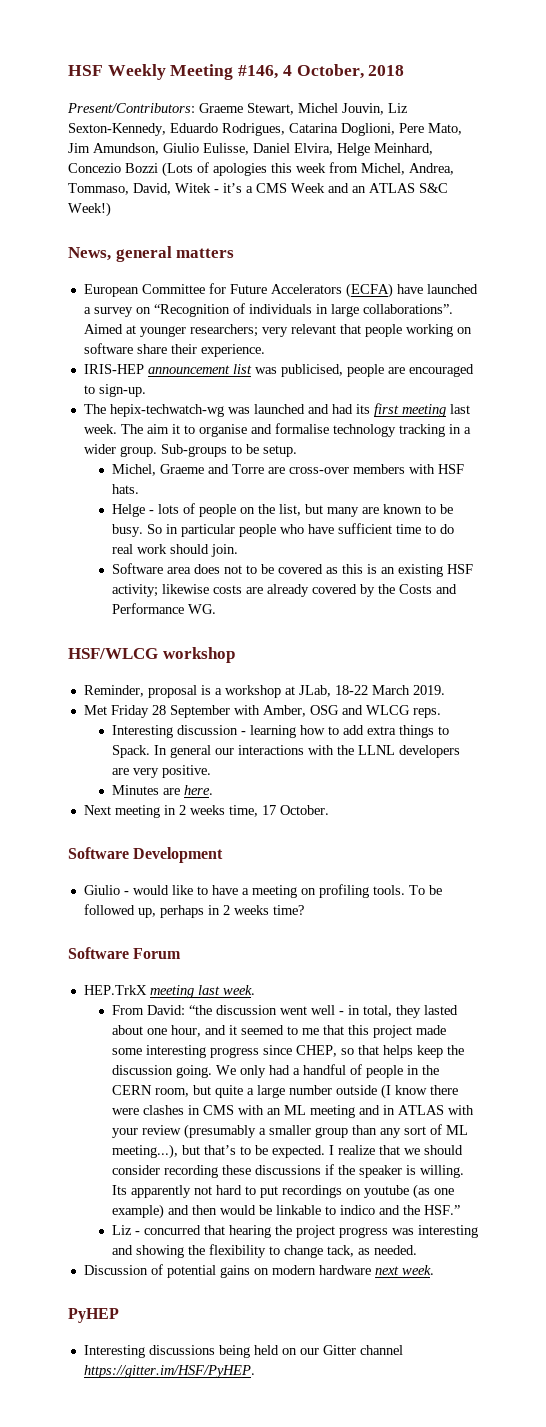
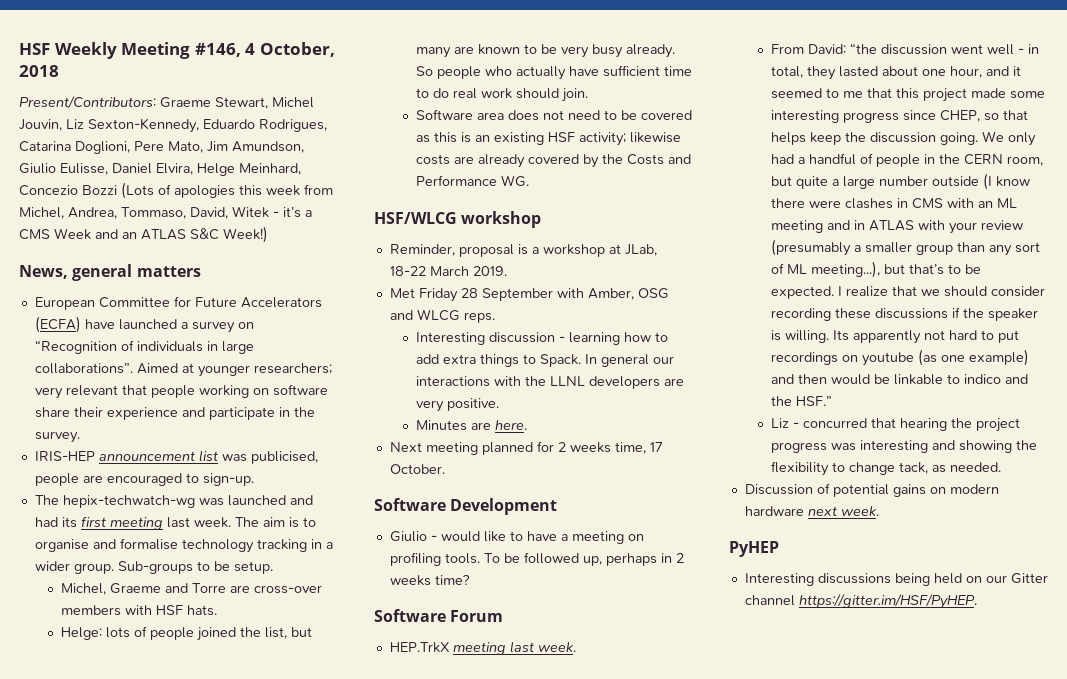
- Aimed at younger researchers; very relevant that people working on software share their experience.
+ Aimed at younger researchers; very relevant that people working on software share their experience and participate in the survey.
- The aim it to organise and formalise technology tracking in a wider group.
+ The aim is to organise and formalise technology tracking in a wider group.
- Helge - lots of people on the list, but many are known to be busy. So in particular people who have sufficient time to do real work should join.
+ Helge: lots of people joined the list, but many are known to be very busy already. So people who actually have sufficient time to do real work should join.
- Software area does not to be covered as this is an existing HSF activity; likewise costs are already covered by the Costs and Performance WG.
+ Software area does not need to be covered as this is an existing HSF activity; likewise costs are already covered by the Costs and Performance WG.
- Next meeting in 2 weeks time, 17 October.
+ Next meeting planned for 2 weeks time, 17 October.

